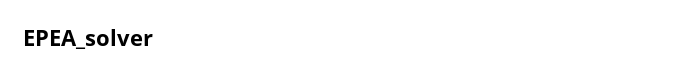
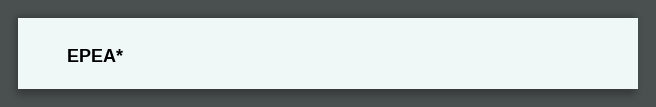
- EPEA_solver
+ EPEA*

